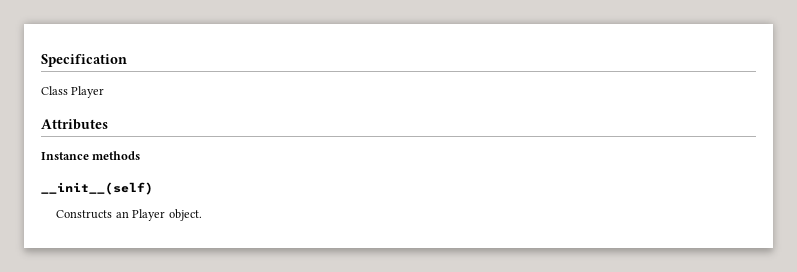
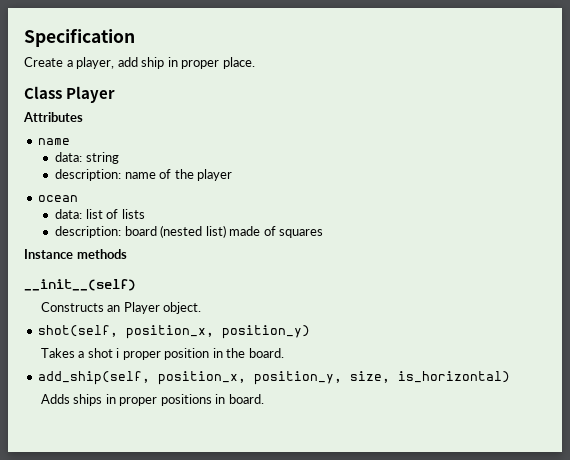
+ Create a player, add ship in proper place.
  Class Player
  Attributes
+ name
+ data: string
+ description: name of the player
+ ocean
+ data: list of lists
+ description: board (nested list) made of squares
+ shot(self, position_x, position_y)
+ Takes a shot i proper position in the board.
+ add_ship(self, position_x, position_y, size, is_horizontal)
+ Adds ships in proper positions in board.

